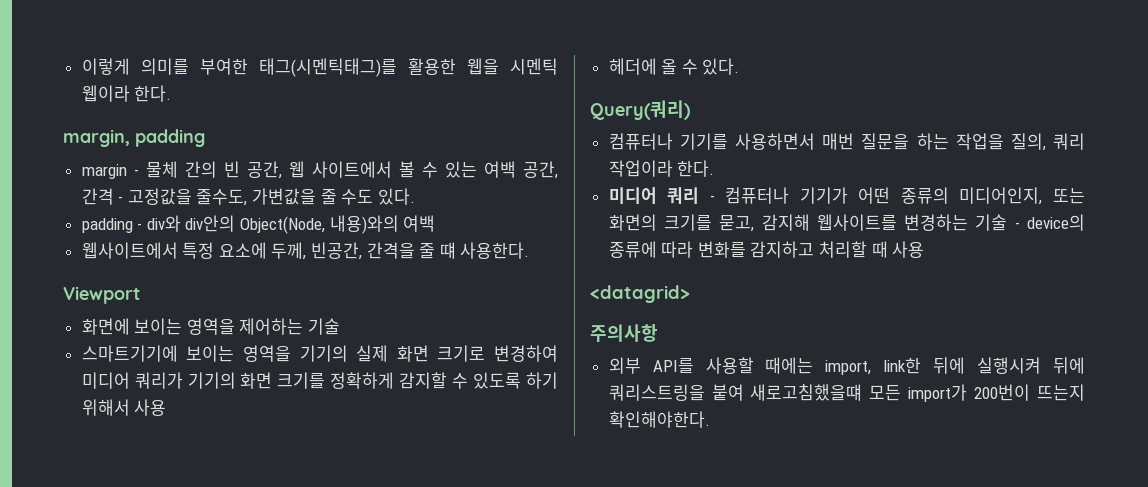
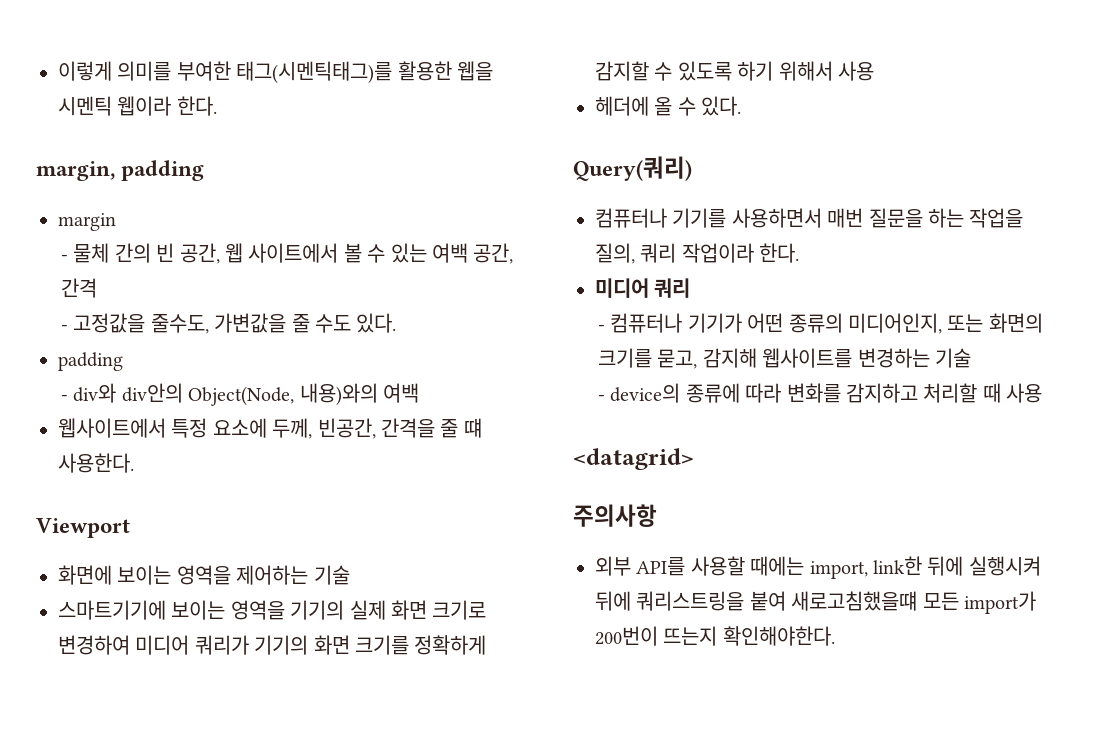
- margin - 물체 간의 빈 공간, 웹 사이트에서 볼 수 있는 여백 공간, 간격 - 고정값을 줄수도, 가변값을 줄 수도 있다.
- padding - div와 div안의 Object(Node, 내용)와의 여백
+ margin
+ - 물체 간의 빈 공간, 웹 사이트에서 볼 수 있는 여백 공간, 간격
+ - 고정값을 줄수도, 가변값을 줄 수도 있다.
+ padding
+ - div와 div안의 Object(Node, 내용)와의 여백
- 미디어 쿼리 - 컴퓨터나 기기가 어떤 종류의 미디어인지, 또는 화면의 크기를 묻고, 감지해 웹사이트를 변경하는 기술 - device의 종류에 따라 변화를 감지하고 처리할 때 사용
+ 미디어 쿼리
+ - 컴퓨터나 기기가 어떤 종류의 미디어인지, 또는 화면의 크기를 묻고, 감지해 웹사이트를 변경하는 기술
+ - device의 종류에 따라 변화를 감지하고 처리할 때 사용

